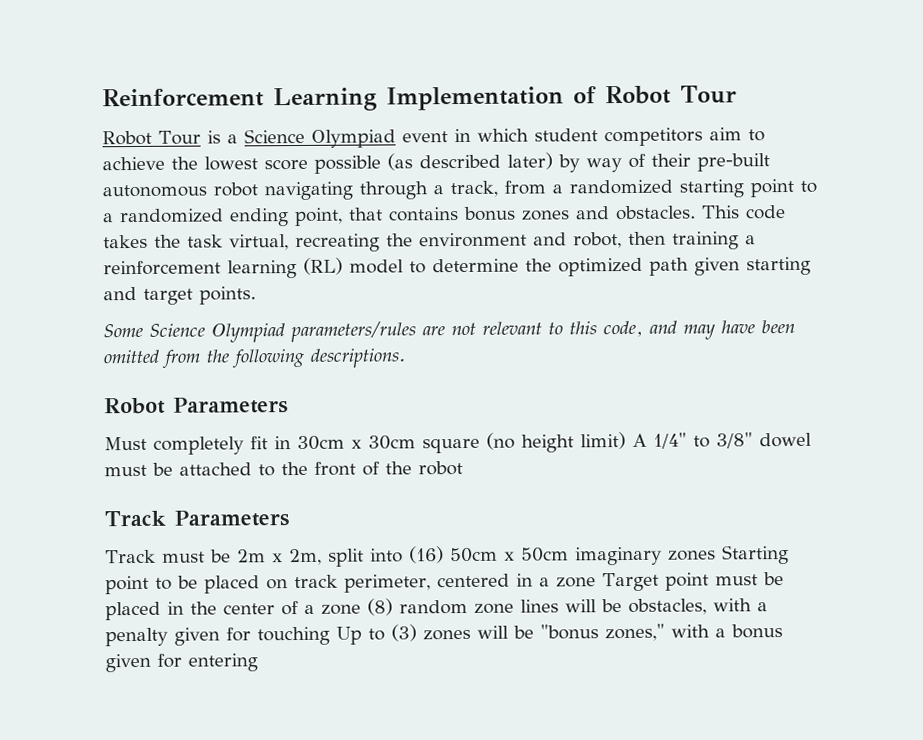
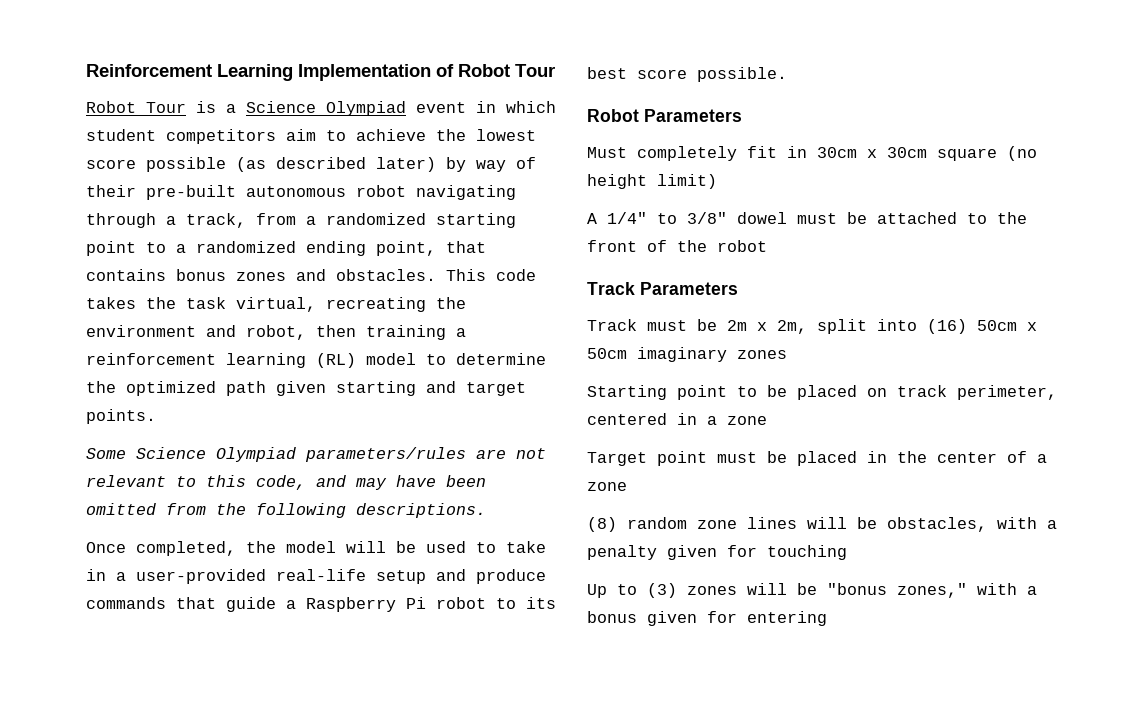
+ Once completed, the model will be used to take in a user-provided real-life setup and produce commands that guide a Raspberry Pi robot to its best score possible.
- Must completely fit in 30cm x 30cm square (no height limit) A 1/4" to 3/8" dowel must be attached to the front of the robot
+ Must completely fit in 30cm x 30cm square (no height limit)
+ A 1/4" to 3/8" dowel must be attached to the front of the robot
- Track must be 2m x 2m, split into (16) 50cm x 50cm imaginary zones Starting point to be placed on track perimeter, centered in a zone Target point must be placed in the center of a zone (8) random zone lines will be obstacles, with a penalty given for touching Up to (3) zones will be "bonus zones," with a bonus given for entering
+ Track must be 2m x 2m, split into (16) 50cm x 50cm imaginary zones
+ Starting point to be placed on track perimeter, centered in a zone
+ Target point must be placed in the center of a zone
+ (8) random zone lines will be obstacles, with a penalty given for touching
+ Up to (3) zones will be "bonus zones," with a bonus given for entering

